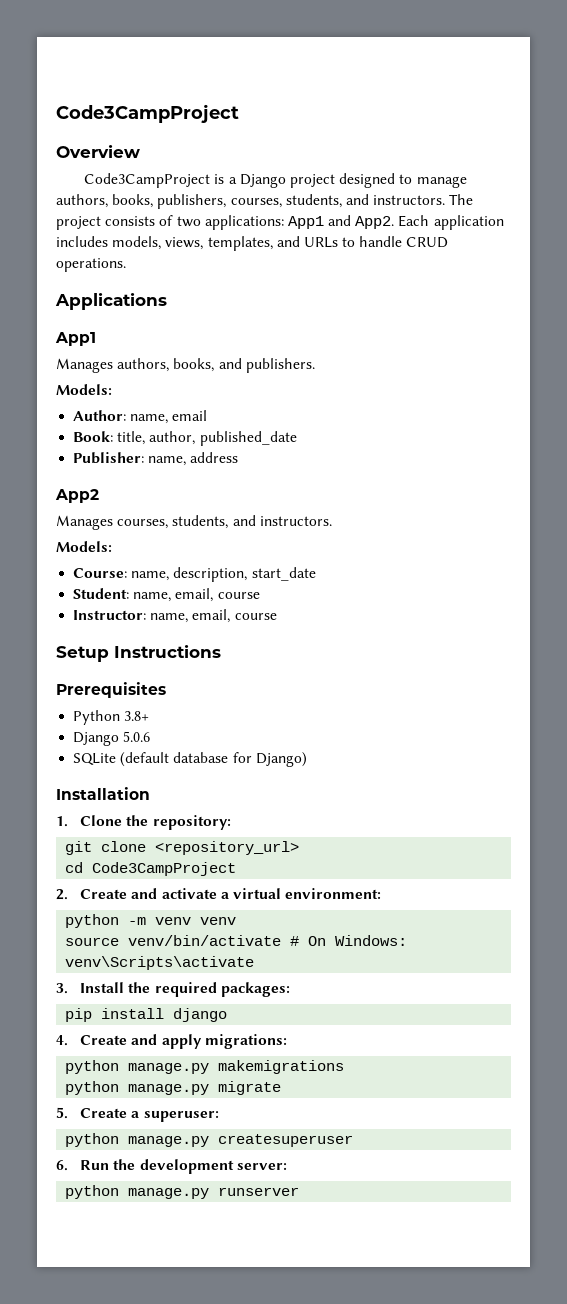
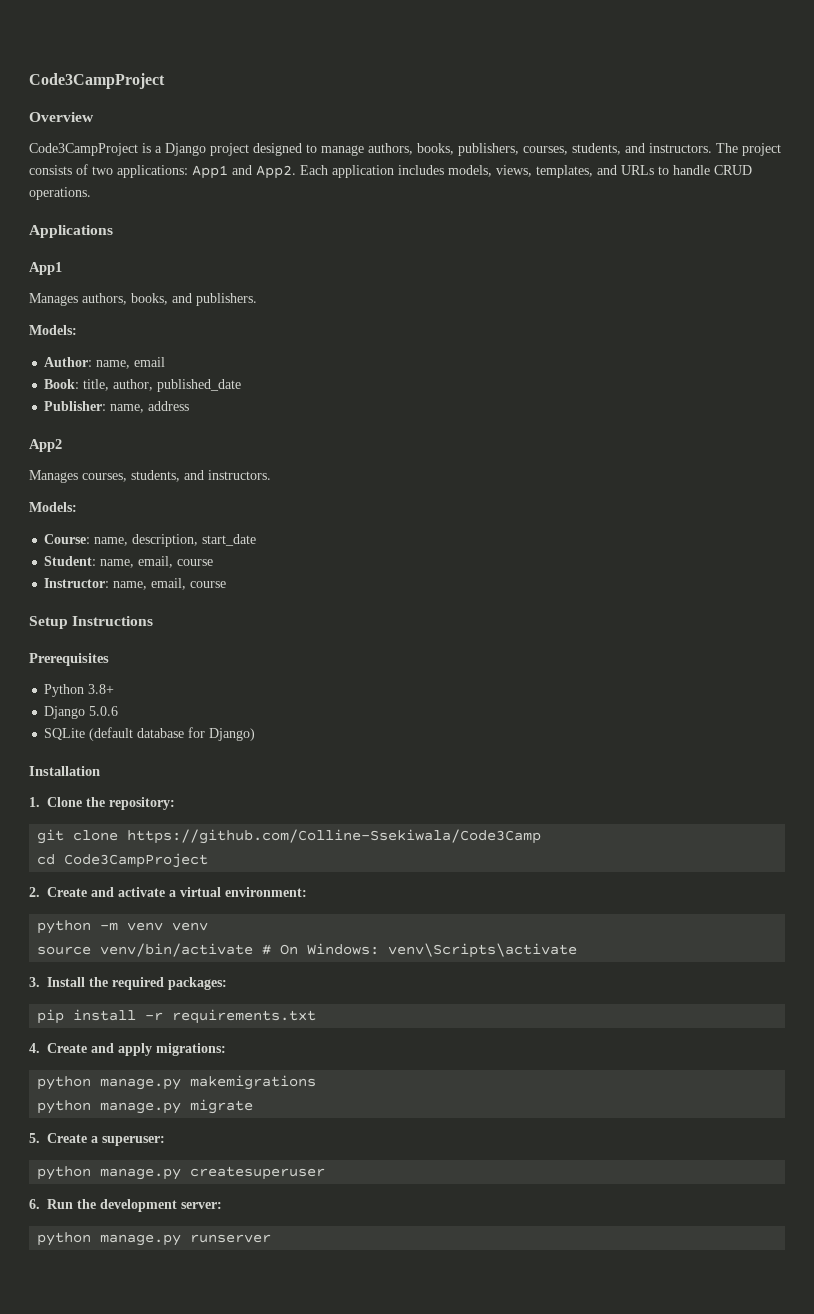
- git clone <repository_url>
+ git clone https://github.com/Colline-Ssekiwala/Code3Camp
- pip install django
+ pip install -r requirements.txt

